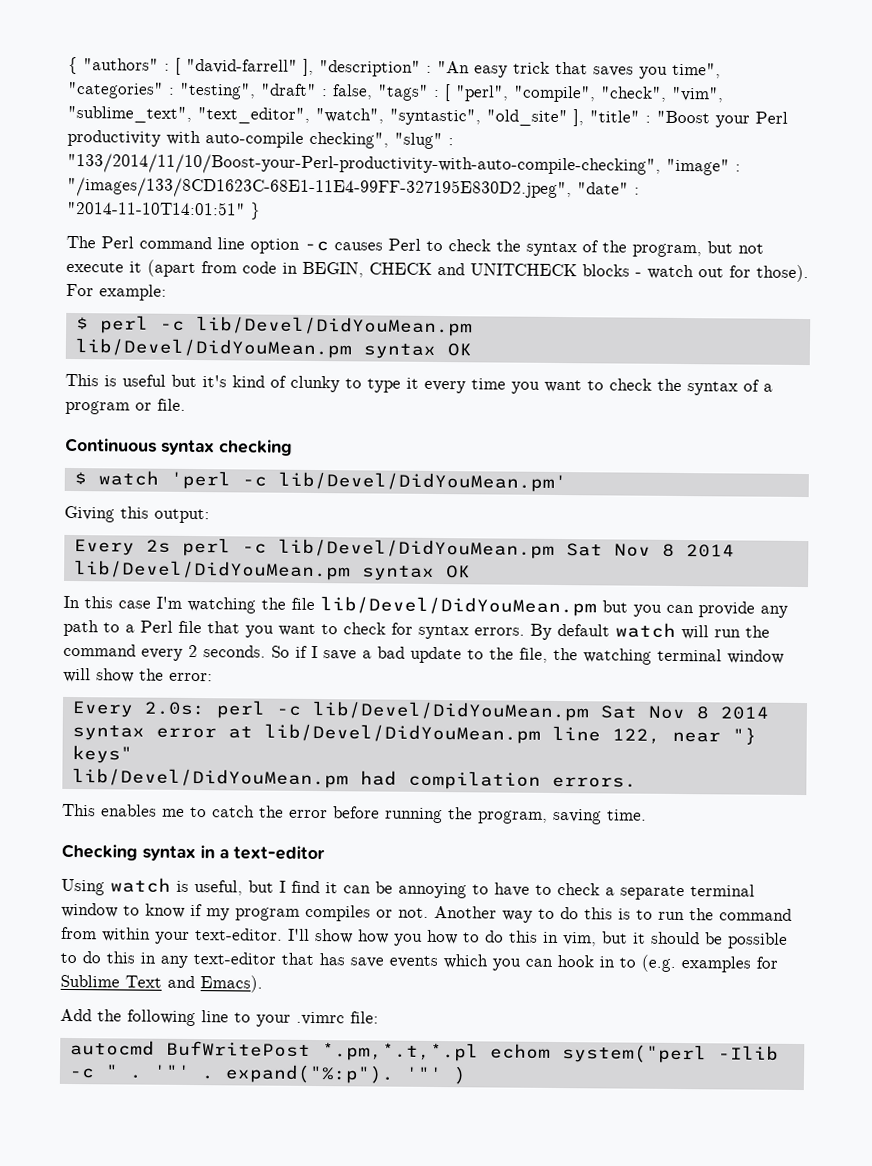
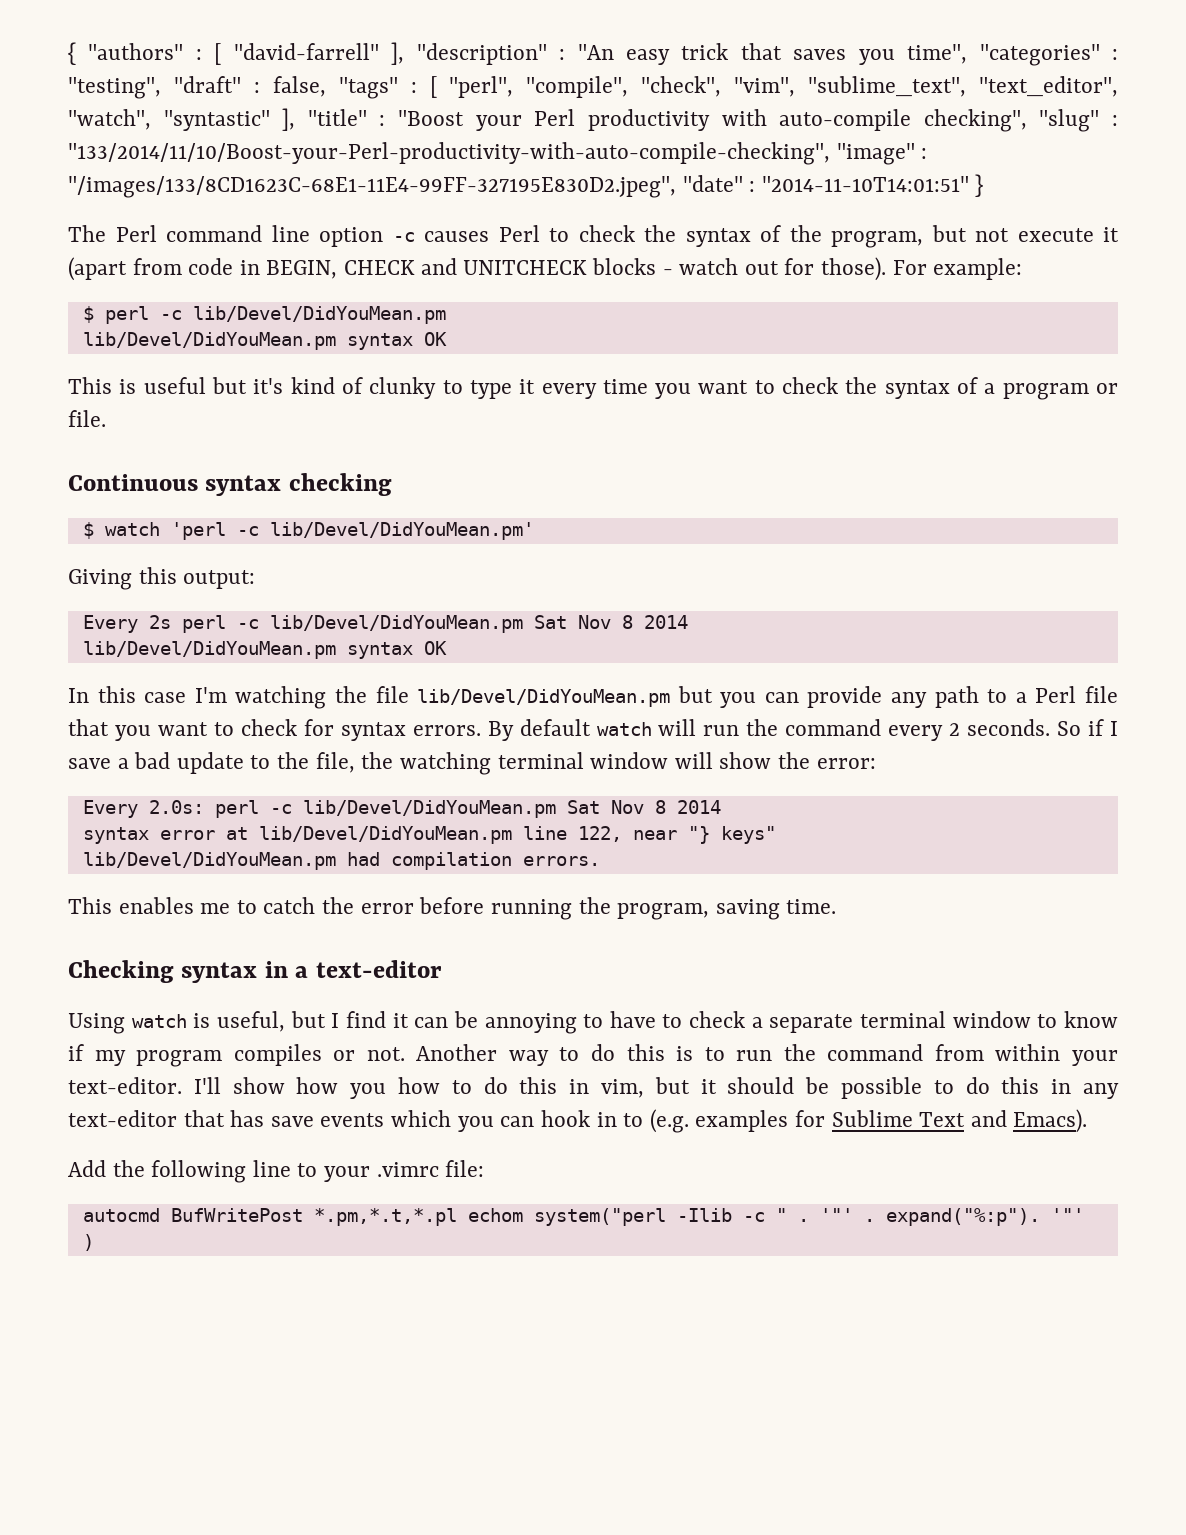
- { "authors" : [ "david-farrell" ], "description" : "An easy trick that saves you time", "categories" : "testing", "draft" : false, "tags" : [ "perl", "compile", "check", "vim", "sublime_text", "text_editor", "watch", "syntastic", "old_site" ], "title" : "Boost your Perl productivity with auto-compile checking", "slug" : "133/2014/11/10/Boost-your-Perl-productivity-with-auto-compile-checking", "image" : "/images/133/8CD1623C-68E1-11E4-99FF-327195E830D2.jpeg", "date" : "2014-11-10T14:01:51" }
+ { "authors" : [ "david-farrell" ], "description" : "An easy trick that saves you time", "categories" : "testing", "draft" : false, "tags" : [ "perl", "compile", "check", "vim", "sublime_text", "text_editor", "watch", "syntastic" ], "title" : "Boost your Perl productivity with auto-compile checking", "slug" : "133/2014/11/10/Boost-your-Perl-productivity-with-auto-compile-checking", "image" : "/images/133/8CD1623C-68E1-11E4-99FF-327195E830D2.jpeg", "date" : "2014-11-10T14:01:51" }

